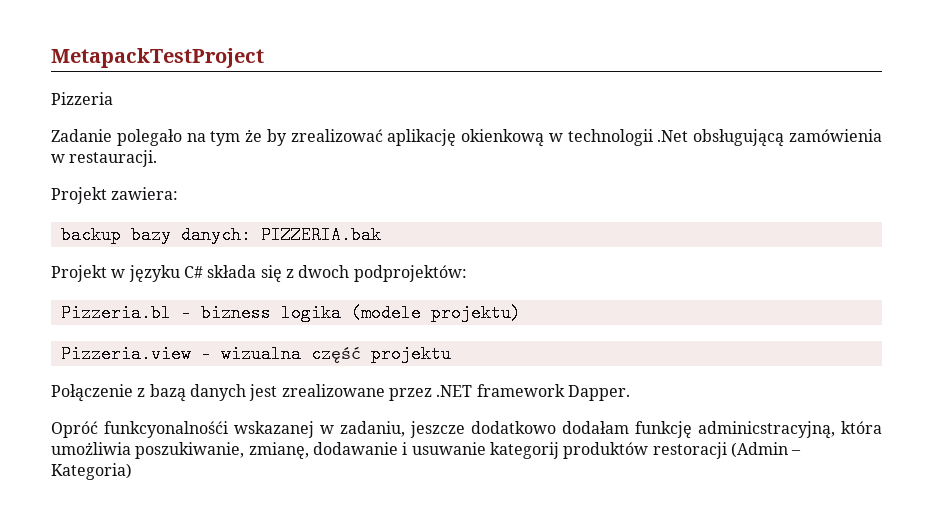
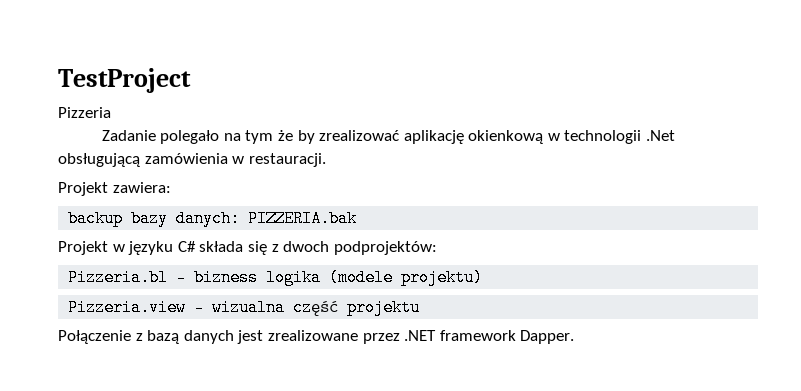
- MetapackTestProject
+ TestProject
- Opróć funkcyonalnośći wskazanej w zadaniu, jeszcze dodatkowo dodałam funkcję adminicstracyjną, która umożliwia poszukiwanie, zmianę, dodawanie i usuwanie kategorij produktów restoracji (Admin – Kategoria)

